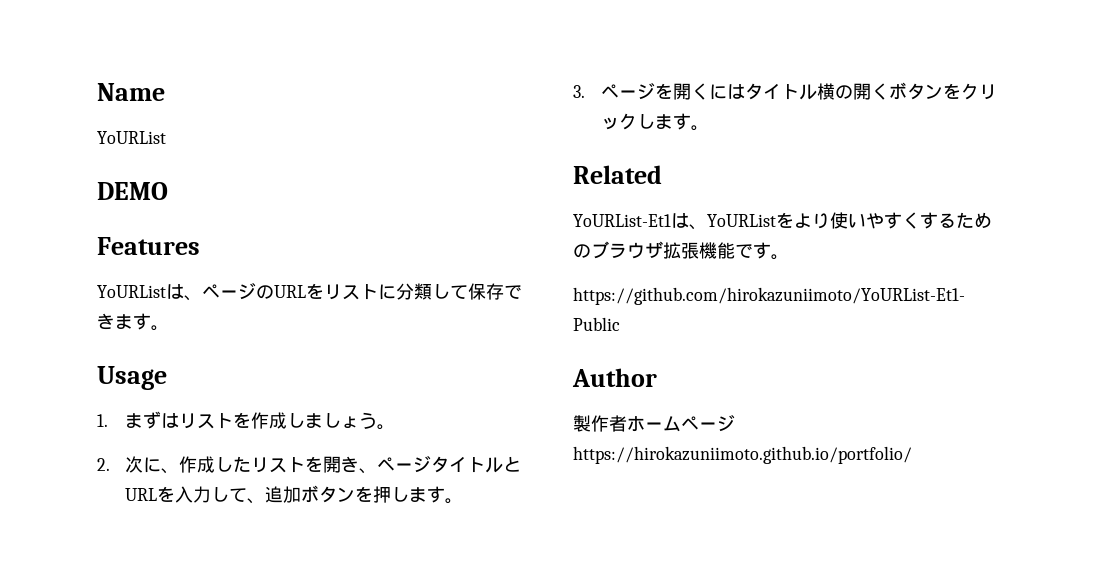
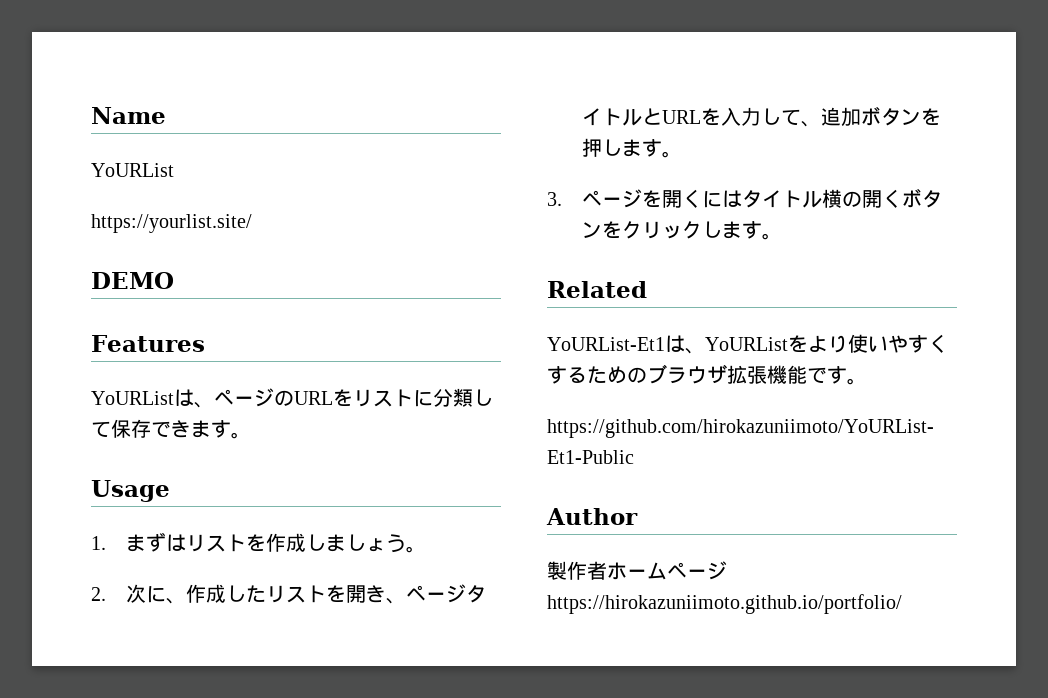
+ https://yourlist.site/

